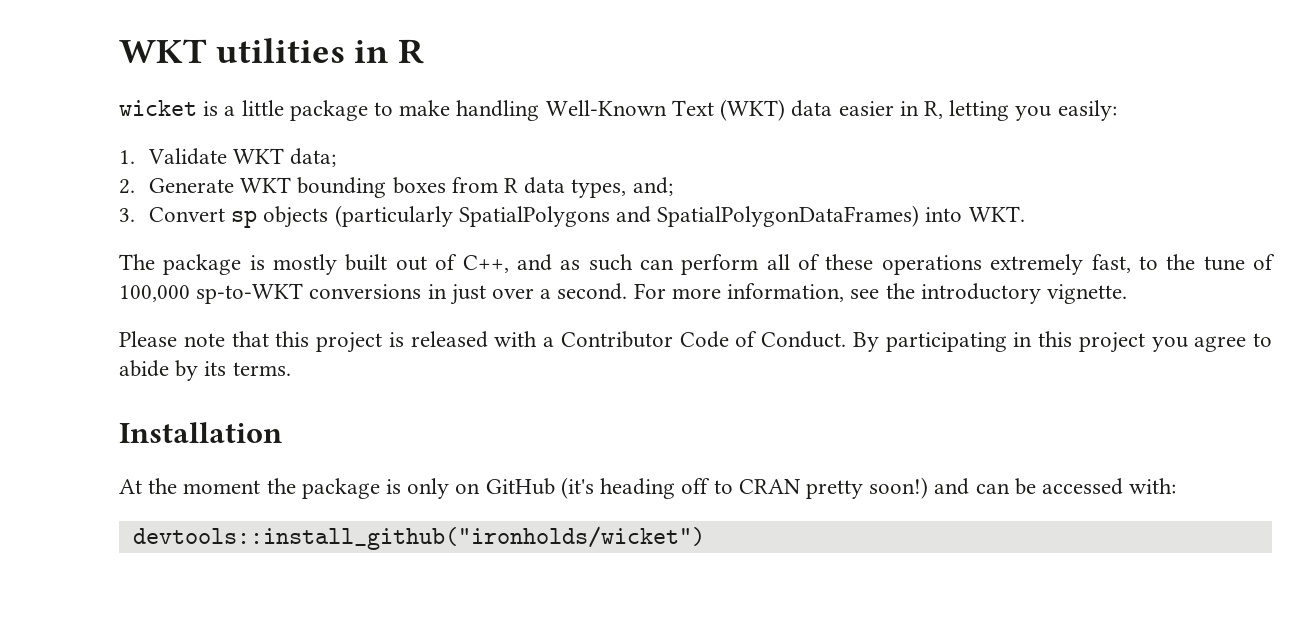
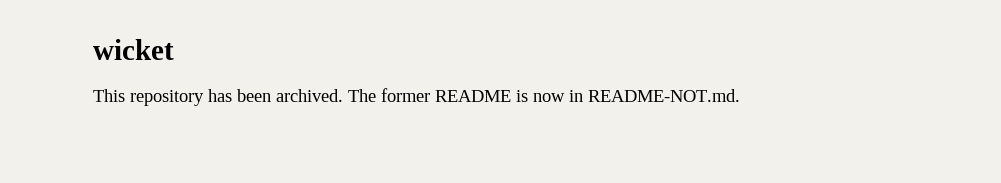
- WKT utilities in R
- wicket is a little package to make handling Well-Known Text (WKT) data easier in R, letting you easily:
- 1. Validate WKT data;
- 2. Generate WKT bounding boxes from R data types, and;
- 3. Convert sp objects (particularly SpatialPolygons and SpatialPolygonDataFrames) into WKT.
- The package is mostly built out of C++, and as such can perform all of these operations extremely fast, to the tune of 100,000 sp-to-WKT conversions in just over a second. For more information, see the introductory vignette.
- Please note that this project is released with a Contributor Code of Conduct. By participating in this project you agree to abide by its terms.
- Installation
- At the moment the package is only on GitHub (it's heading off to CRAN pretty soon!) and can be accessed with:
- devtools::install_github("ironholds/wicket")
+ wicket
+ This repository has been archived. The former README is now in README-NOT.md.

